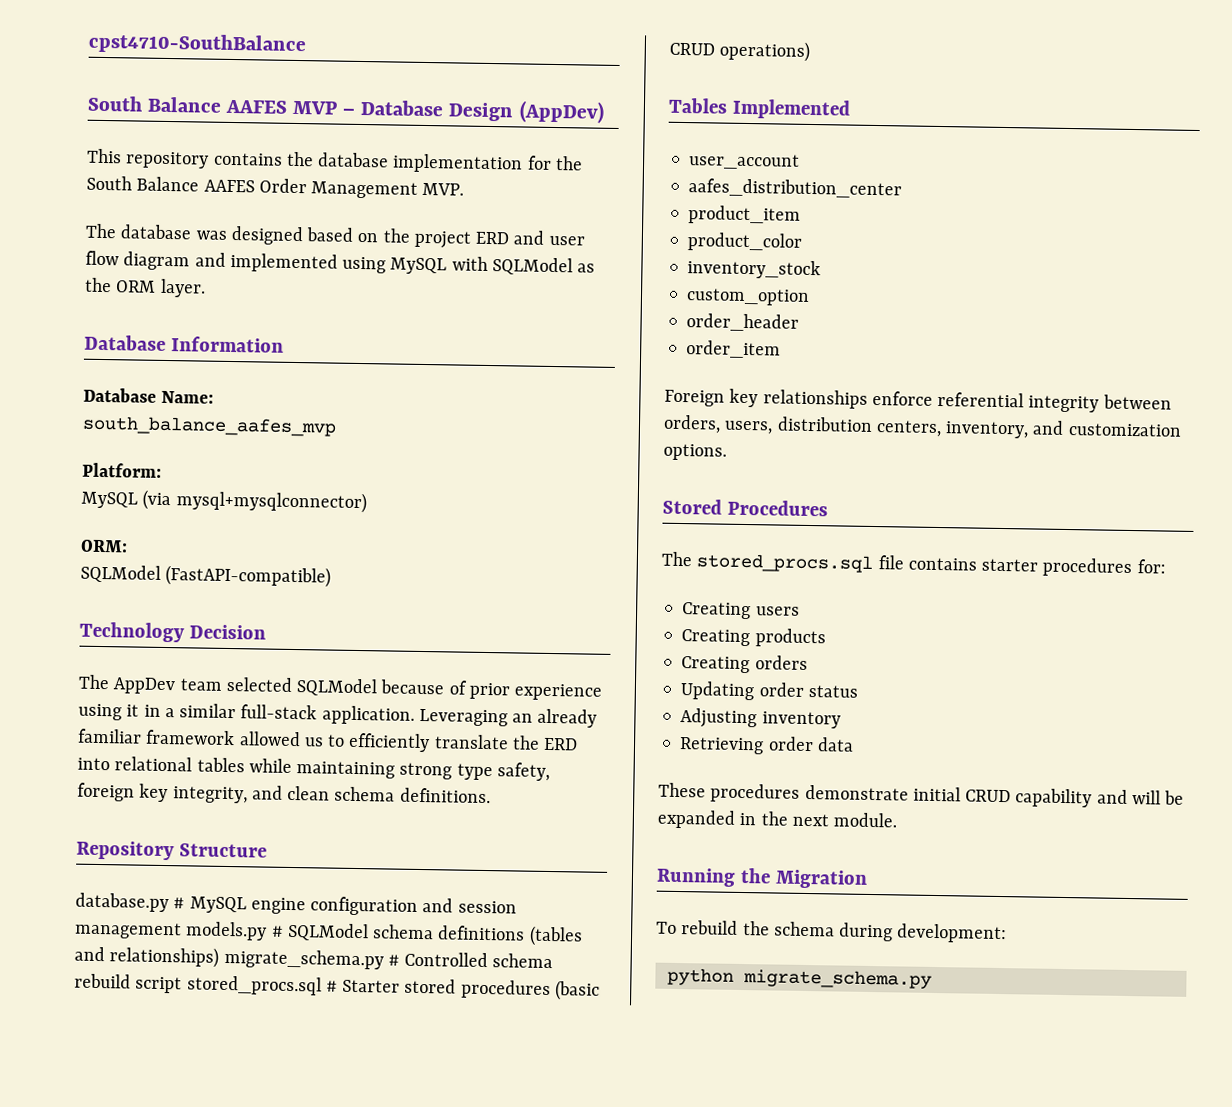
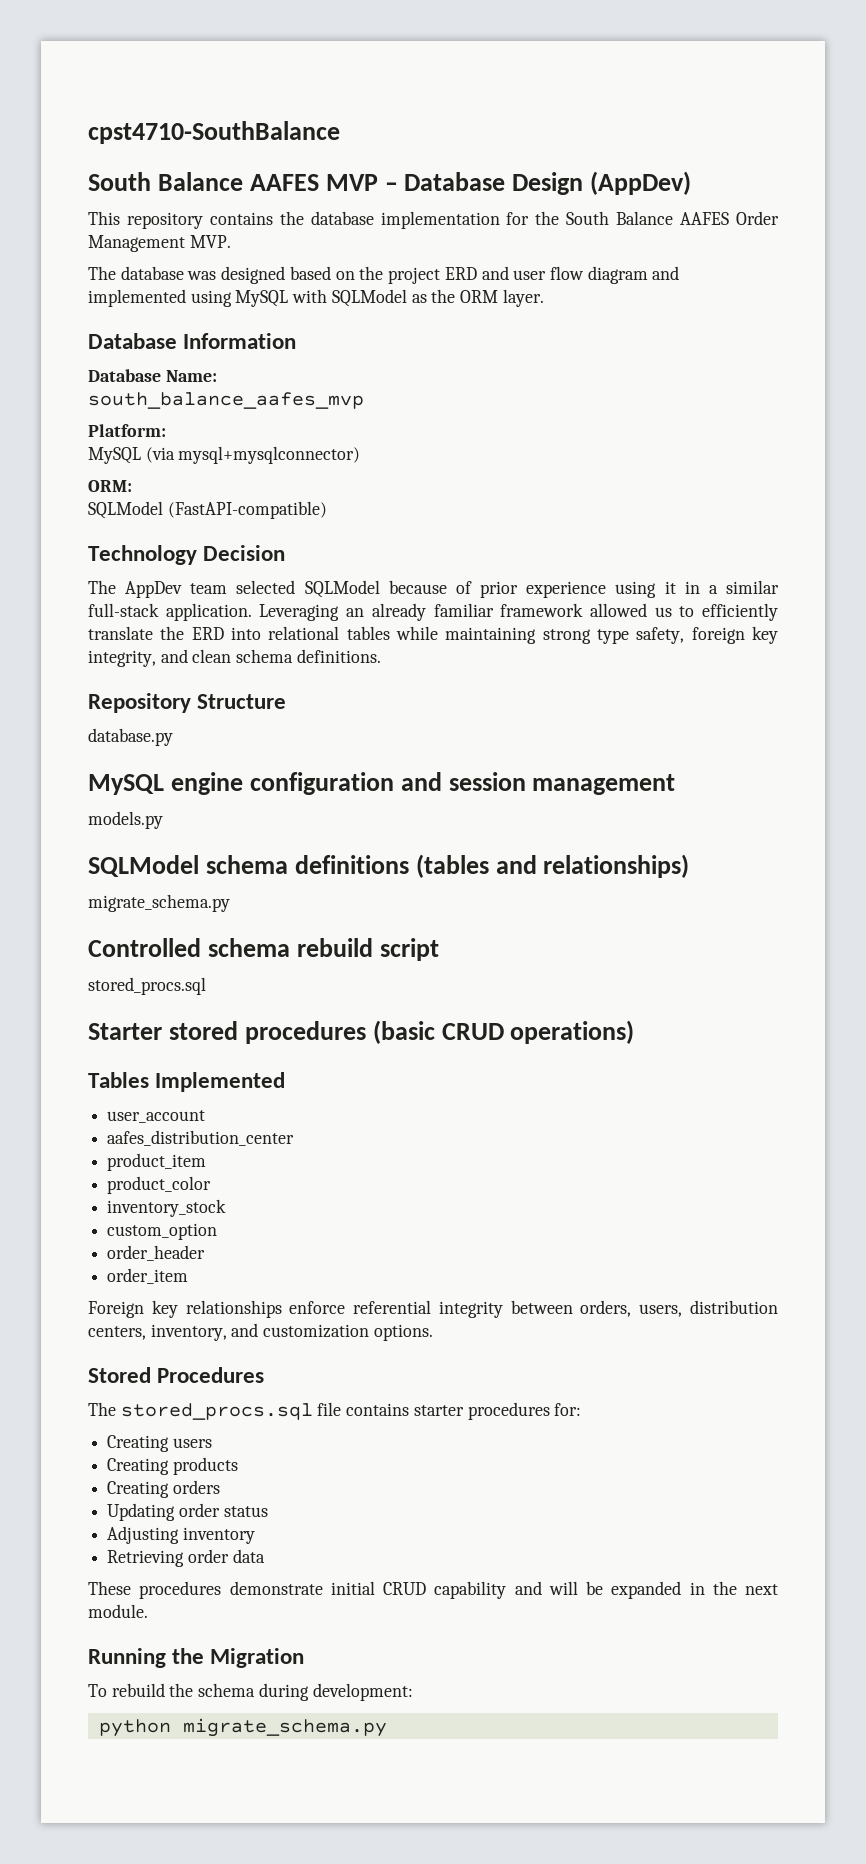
- database.py # MySQL engine configuration and session management models.py # SQLModel schema definitions (tables and relationships) migrate_schema.py # Controlled schema rebuild script stored_procs.sql # Starter stored procedures (basic CRUD operations)
+ database.py
+ MySQL engine configuration and session management
+ models.py
+ SQLModel schema definitions (tables and relationships)
+ migrate_schema.py
+ Controlled schema rebuild script
+ stored_procs.sql
+ Starter stored procedures (basic CRUD operations)

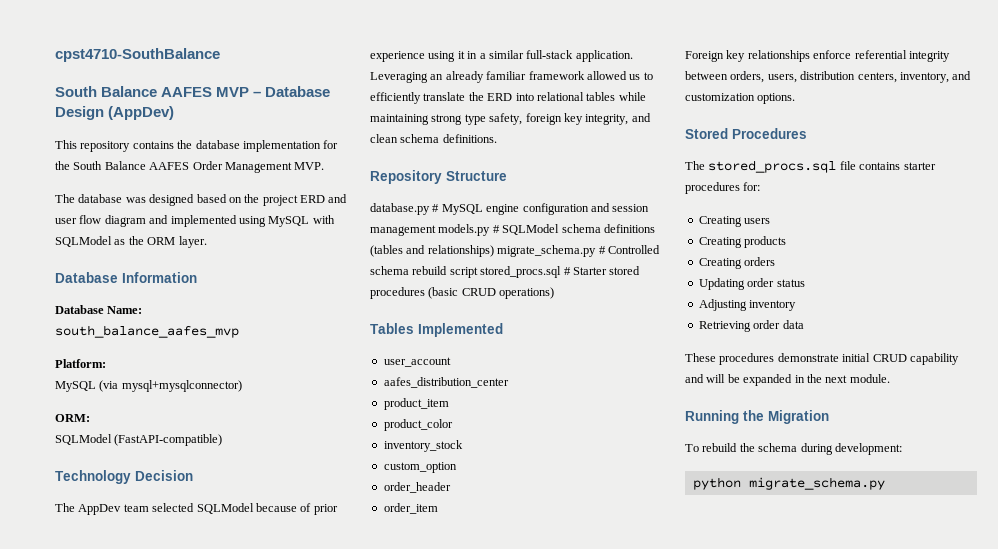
- database.py
- MySQL engine configuration and session management
- models.py
- SQLModel schema definitions (tables and relationships)
- migrate_schema.py
- Controlled schema rebuild script
- stored_procs.sql
- Starter stored procedures (basic CRUD operations)
+ database.py # MySQL engine configuration and session management models.py # SQLModel schema definitions (tables and relationships) migrate_schema.py # Controlled schema rebuild script stored_procs.sql # Starter stored procedures (basic CRUD operations)

